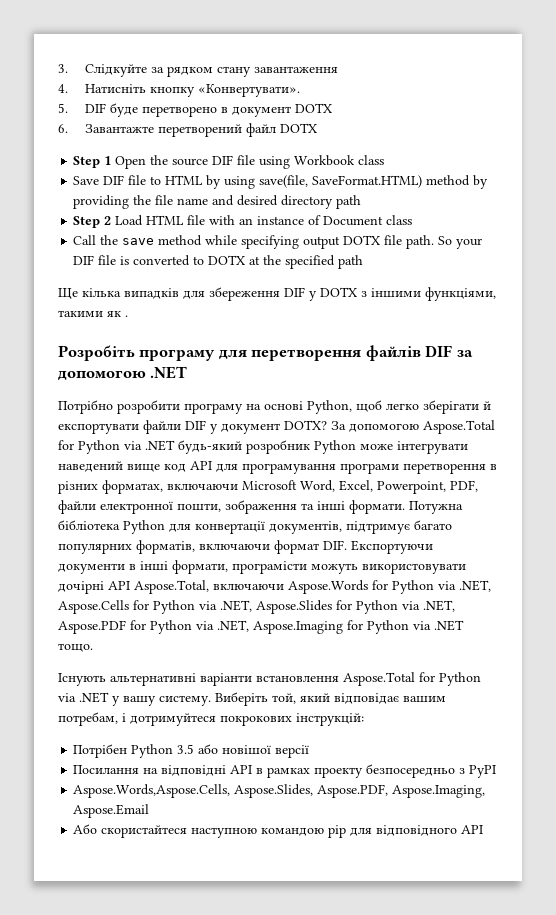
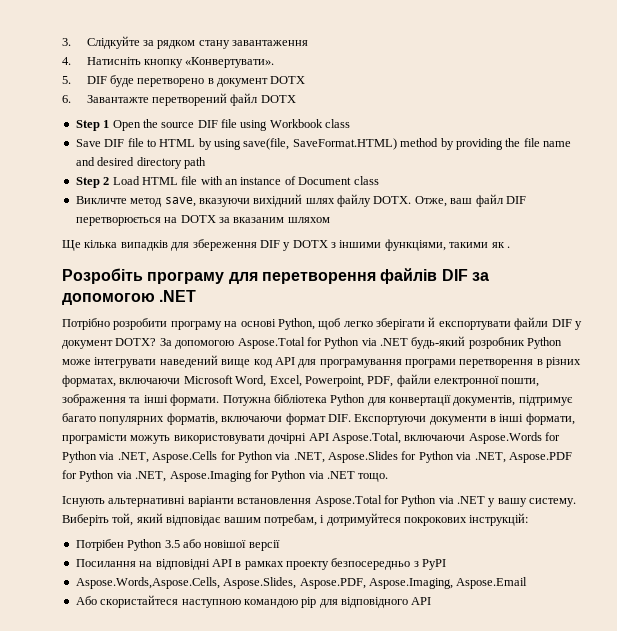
- Call the save method while specifying output DOTX file path. So your DIF file is converted to DOTX at the specified path
+ Викличте метод save, вказуючи вихідний шлях файлу DOTX. Отже, ваш файл DIF перетворюється на DOTX за вказаним шляхом

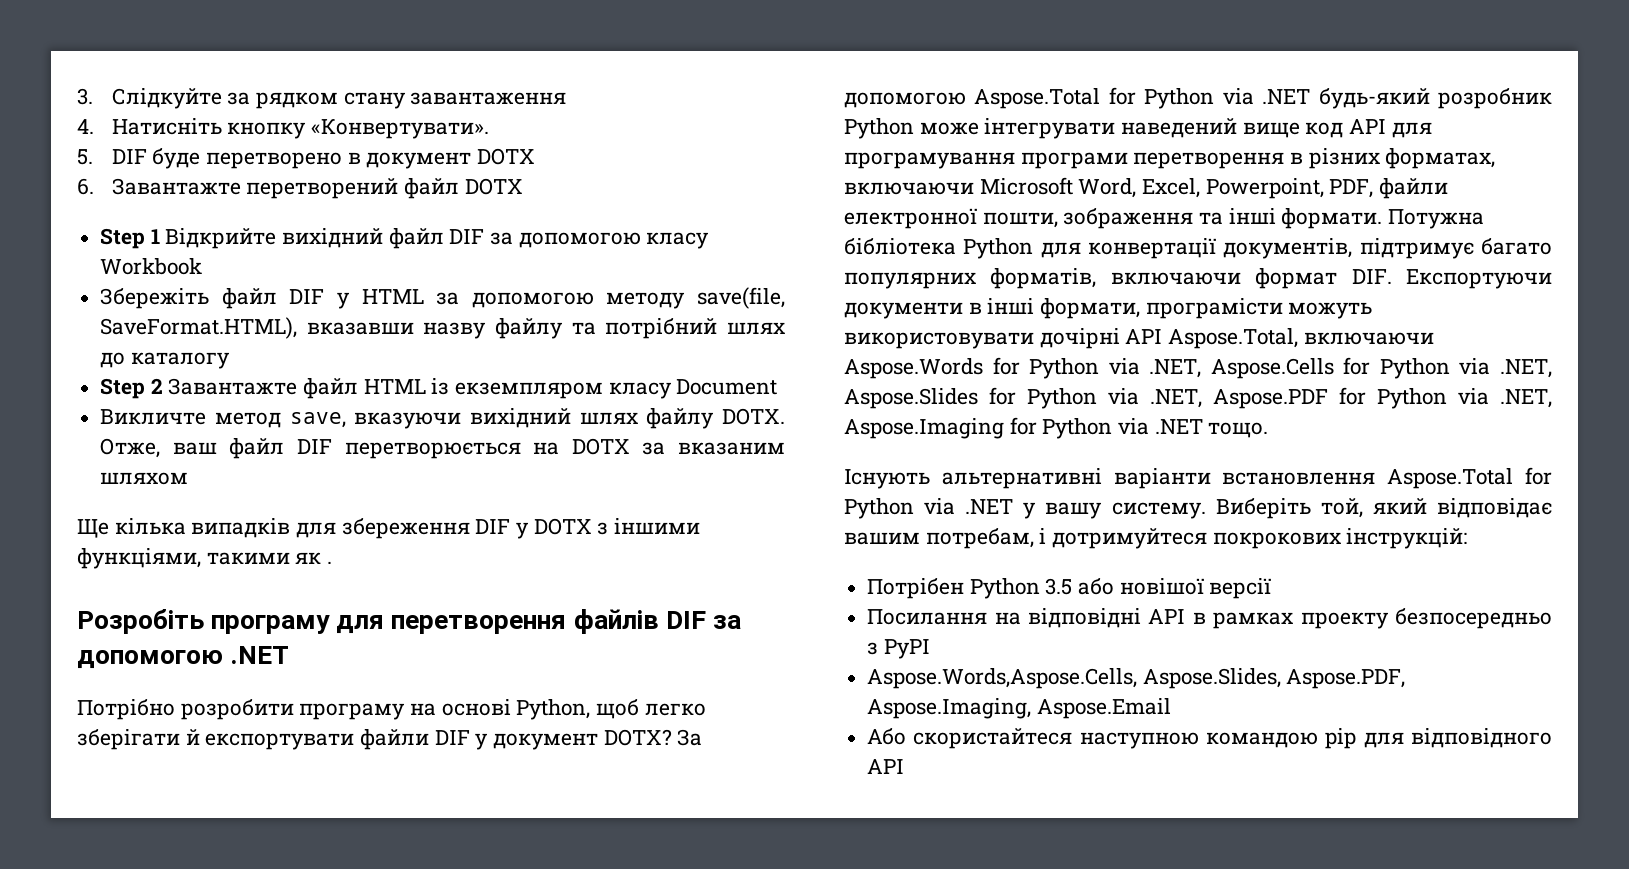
- Step 1 Open the source DIF file using Workbook class
- Save DIF file to HTML by using save(file, SaveFormat.HTML) method by providing the file name and desired directory path
- Step 2 Load HTML file with an instance of Document class
+ Step 1 Відкрийте вихідний файл DIF за допомогою класу Workbook
+ Збережіть файл DIF у HTML за допомогою методу save(file, SaveFormat.HTML), вказавши назву файлу та потрібний шлях до каталогу
+ Step 2 Завантажте файл HTML із екземпляром класу Document

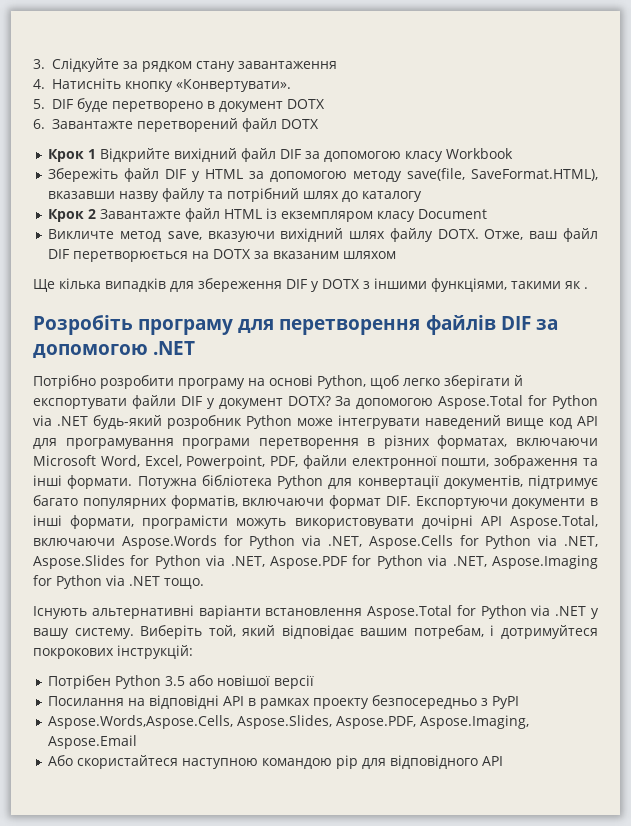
- Step 1 Відкрийте вихідний файл DIF за допомогою класу Workbook
+ Крок 1 Відкрийте вихідний файл DIF за допомогою класу Workbook
- Step 2 Завантажте файл HTML із екземпляром класу Document
+ Крок 2 Завантажте файл HTML із екземпляром класу Document

